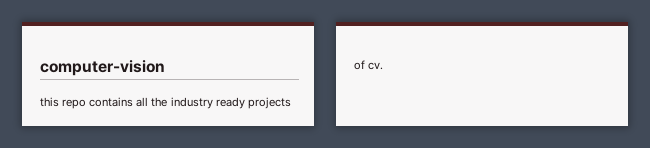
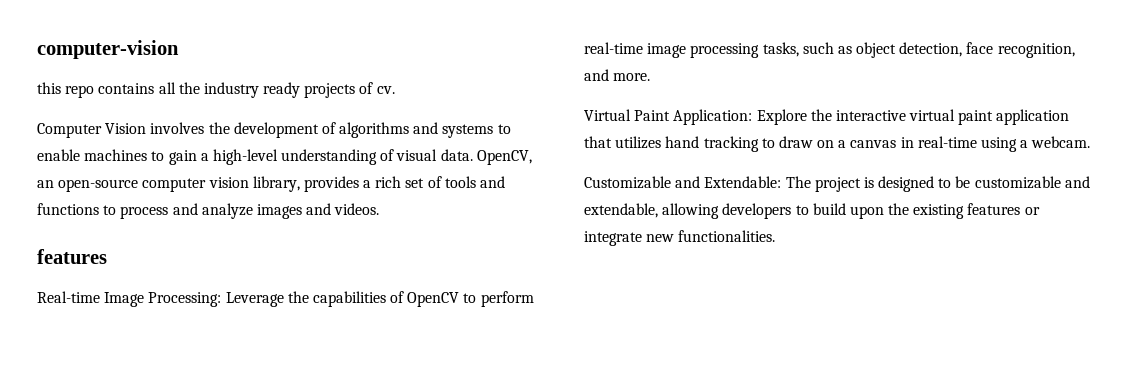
+ Computer Vision involves the development of algorithms and systems to enable machines to gain a high-level understanding of visual data. OpenCV, an open-source computer vision library, provides a rich set of tools and functions to process and analyze images and videos.
+ features
+ Real-time Image Processing: Leverage the capabilities of OpenCV to perform real-time image processing tasks, such as object detection, face recognition, and more.
+ Virtual Paint Application: Explore the interactive virtual paint application that utilizes hand tracking to draw on a canvas in real-time using a webcam.
+ Customizable and Extendable: The project is designed to be customizable and extendable, allowing developers to build upon the existing features or integrate new functionalities.

